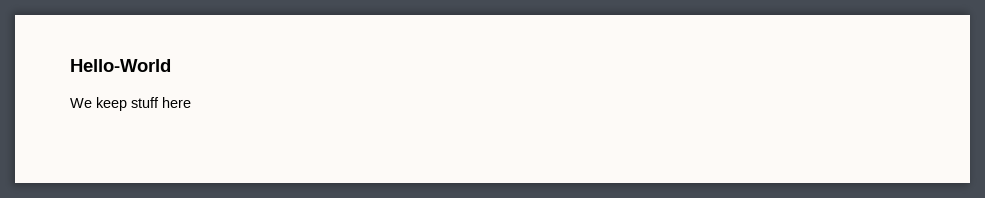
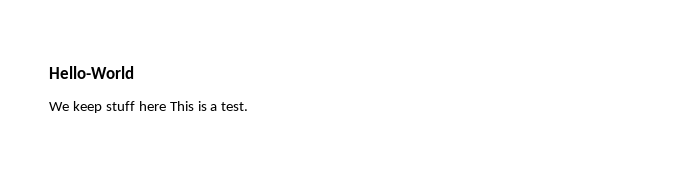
- We keep stuff here
+ We keep stuff here This is a test.

